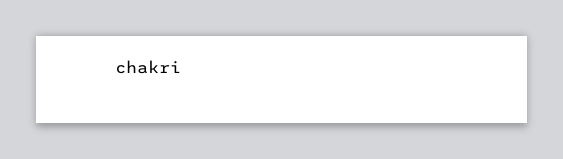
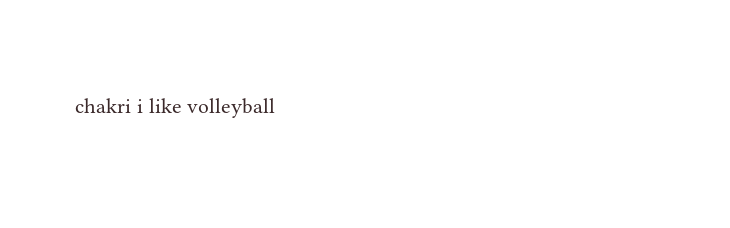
- chakri
+ chakri i like volleyball

